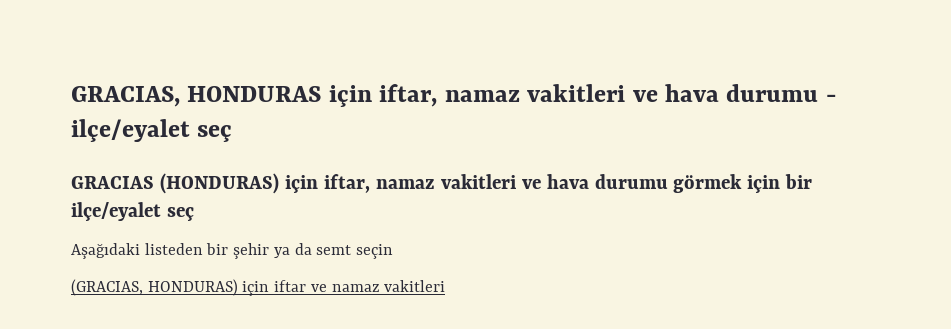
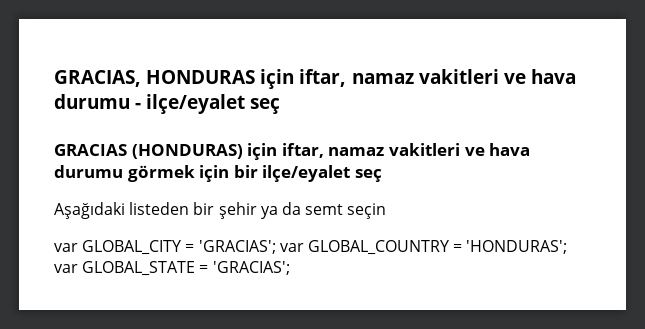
- (GRACIAS, HONDURAS) için iftar ve namaz vakitleri
+ var GLOBAL_CITY = 'GRACIAS'; var GLOBAL_COUNTRY = 'HONDURAS'; var GLOBAL_STATE = 'GRACIAS';

